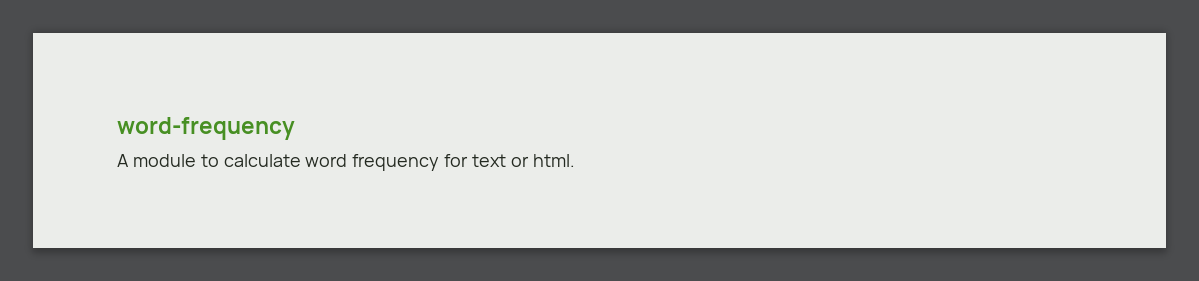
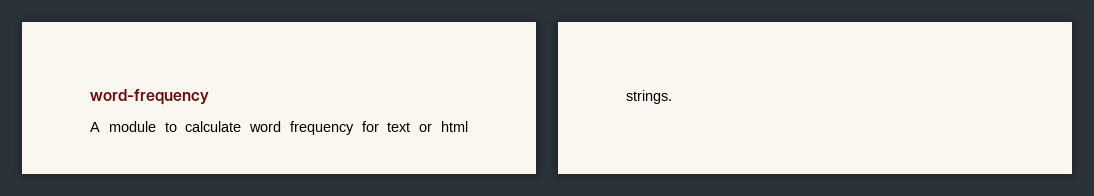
- A module to calculate word frequency for text or html.
+ A module to calculate word frequency for text or html strings.

